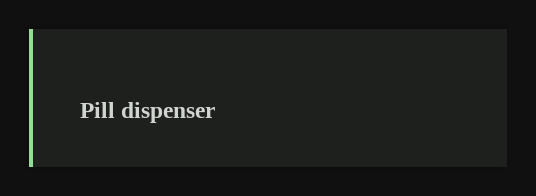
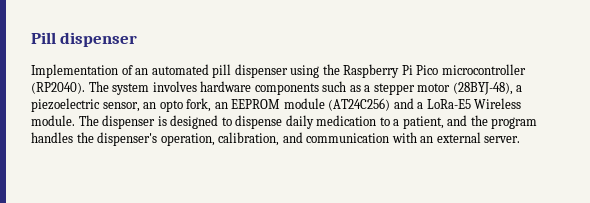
+ Implementation of an automated pill dispenser using the Raspberry Pi Pico microcontroller (RP2040). The system involves hardware components such as a stepper motor (28BYJ-48), a piezoelectric sensor, an opto fork, an EEPROM module (AT24C256) and a LoRa-E5 Wireless module. The dispenser is designed to dispense daily medication to a patient, and the program handles the dispenser's operation, calibration, and communication with an external server.

